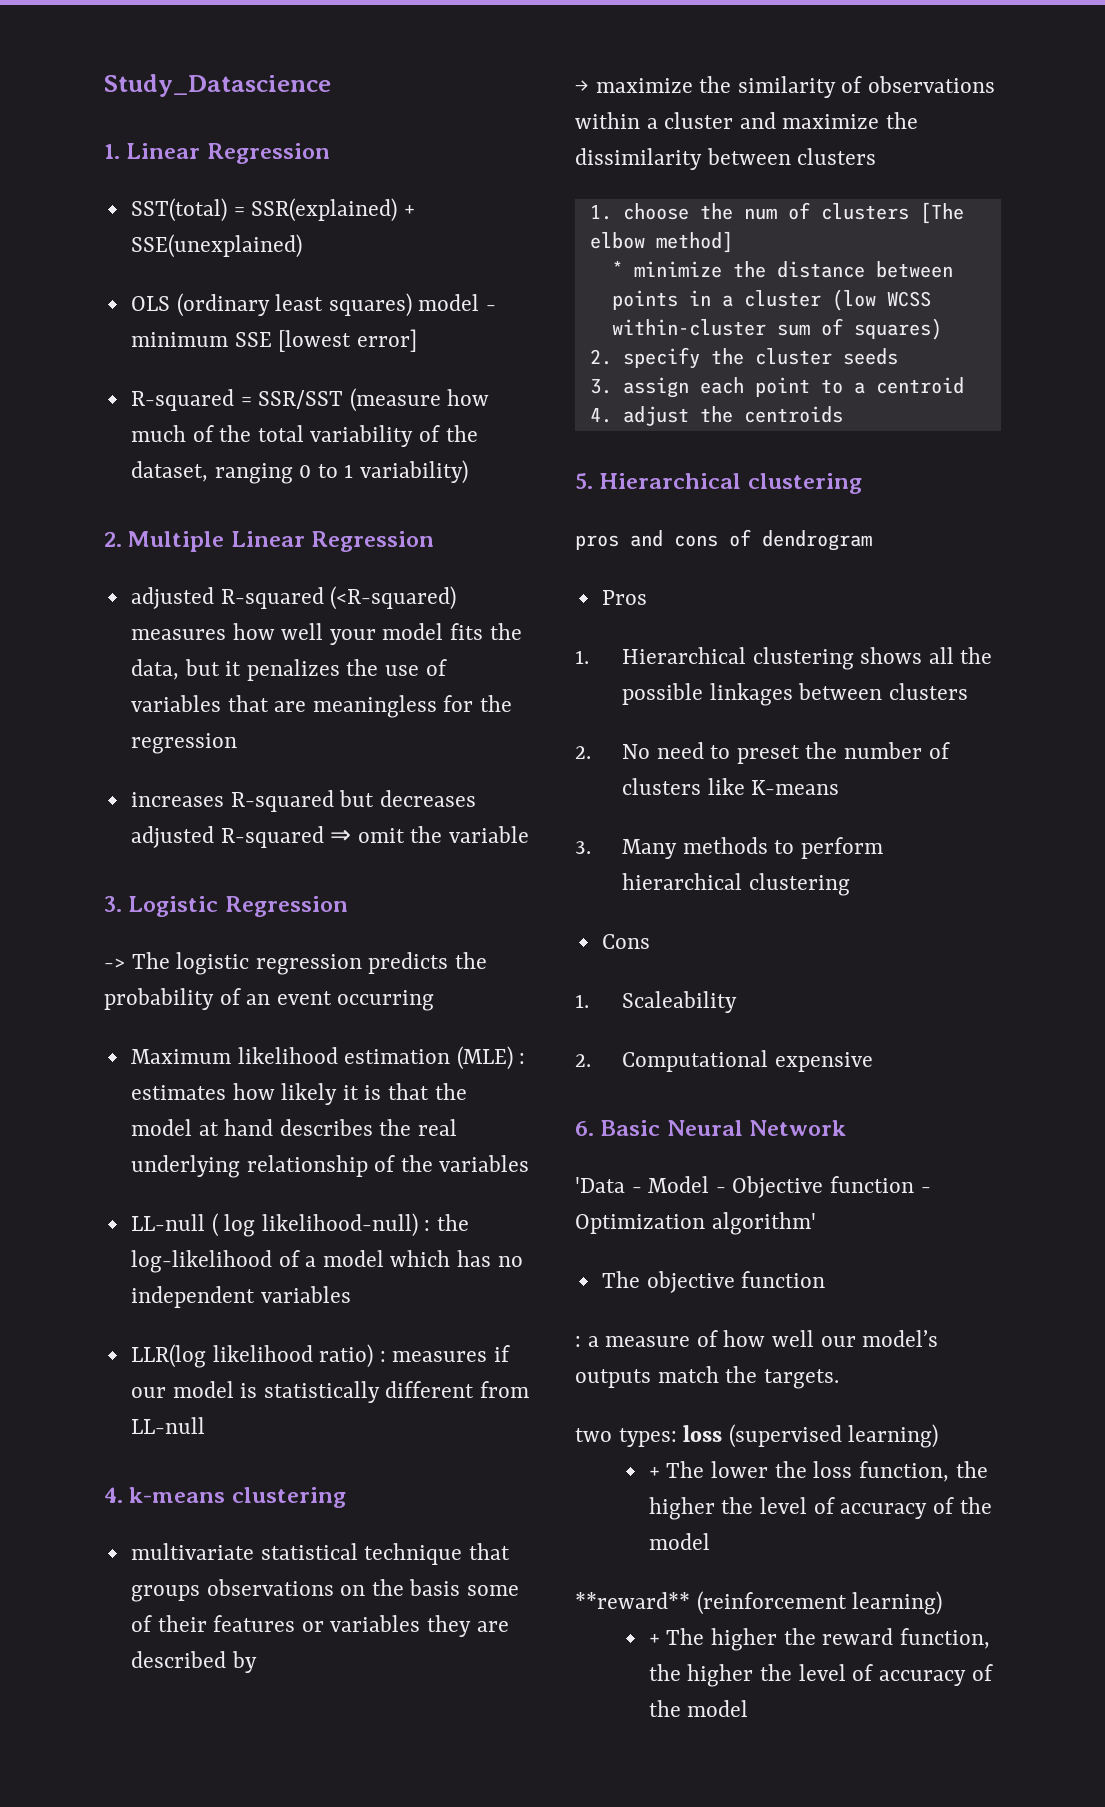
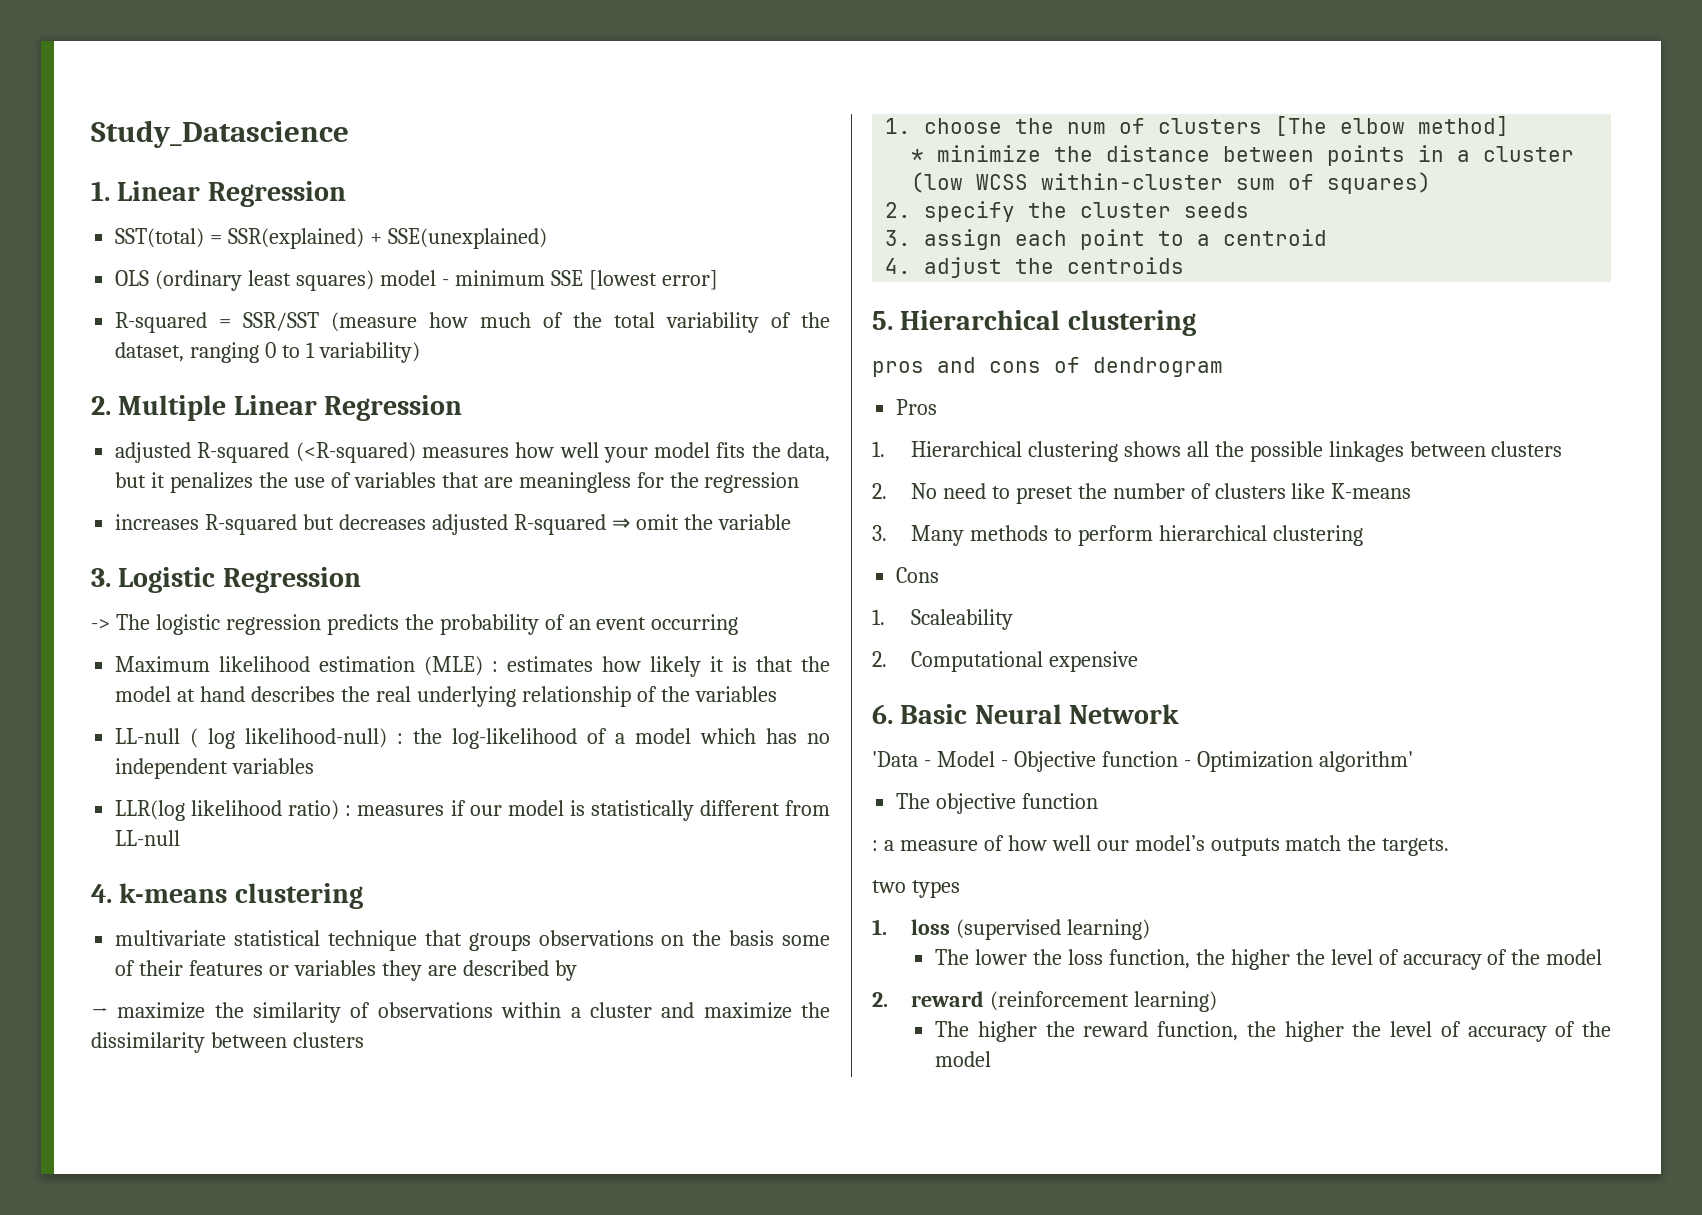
- two types: loss (supervised learning)
+ two types
+ 1. loss (supervised learning)
- + The lower the loss function, the higher the level of accuracy of the model
+ The lower the loss function, the higher the level of accuracy of the model
- **reward** (reinforcement learning)
+ 2. reward (reinforcement learning)
- + The higher the reward function, the higher the level of accuracy of the model
+ The higher the reward function, the higher the level of accuracy of the model

